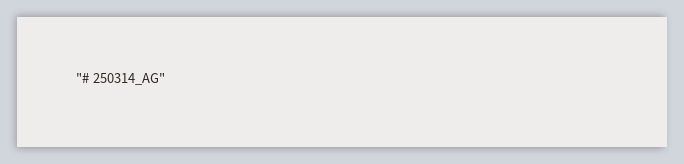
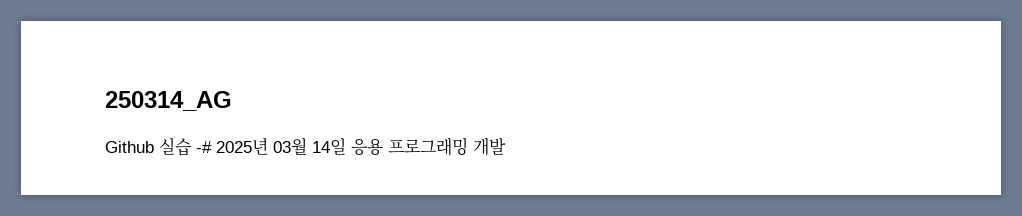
- "# 250314_AG"
+ 250314_AG
+ Github 실습 -# 2025년 03월 14일 응용 프로그래밍 개발

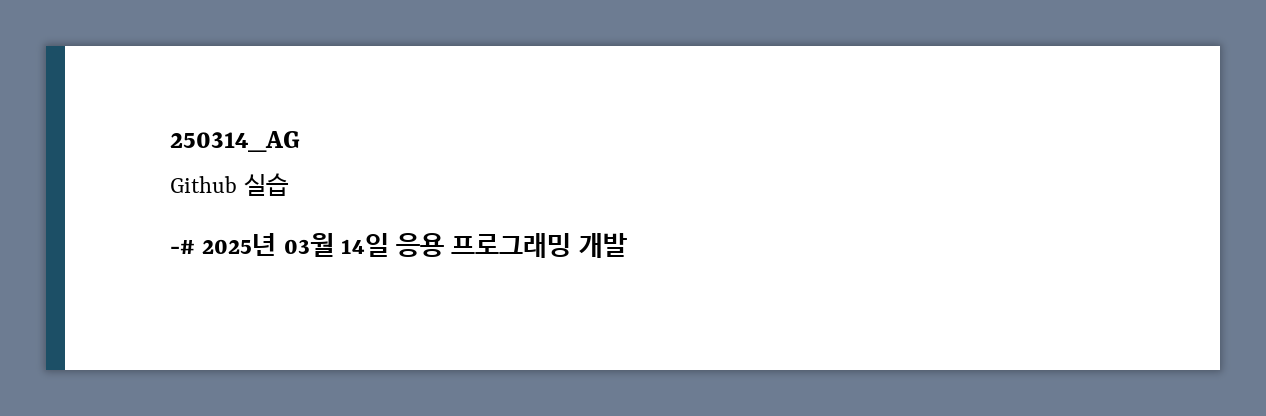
- Github 실습 -# 2025년 03월 14일 응용 프로그래밍 개발
+ Github 실습
+ -# 2025년 03월 14일 응용 프로그래밍 개발

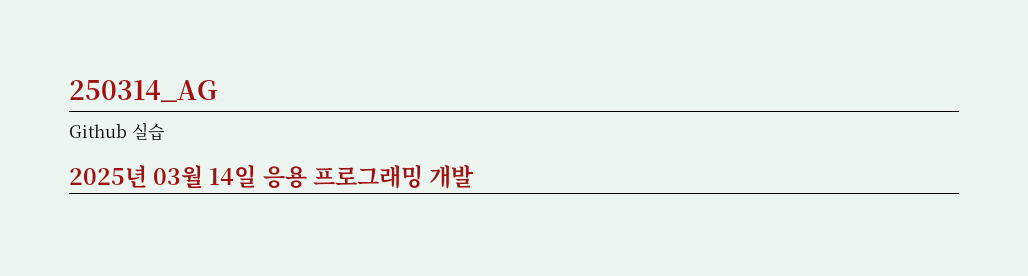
- -# 2025년 03월 14일 응용 프로그래밍 개발
+ 2025년 03월 14일 응용 프로그래밍 개발

